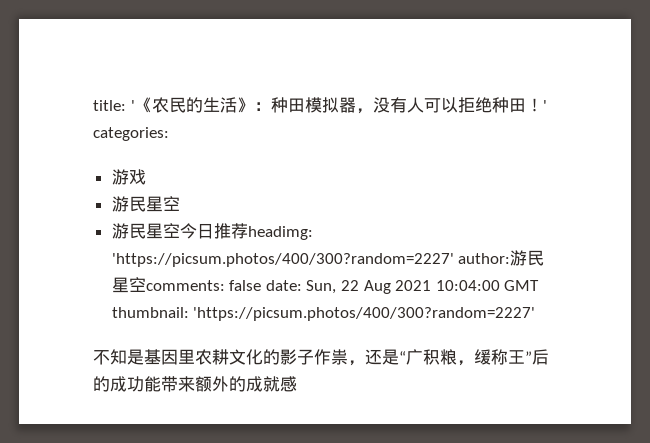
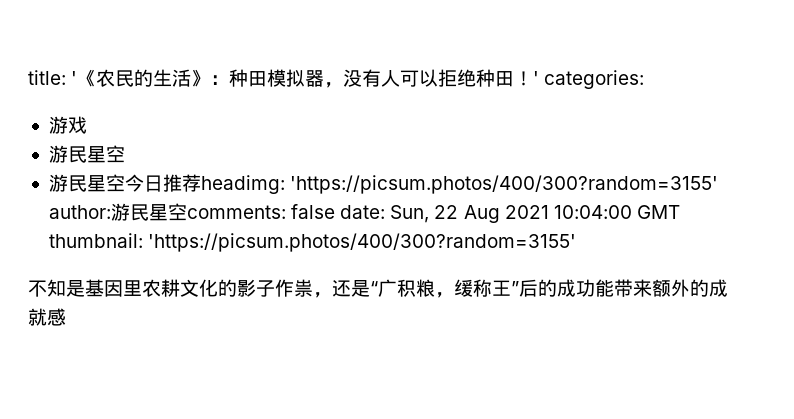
- 游民星空今日推荐headimg: 'https://picsum.photos/400/300?random=2227' author:游民星空comments: false date: Sun, 22 Aug 2021 10:04:00 GMT thumbnail: 'https://picsum.photos/400/300?random=2227'
+ 游民星空今日推荐headimg: 'https://picsum.photos/400/300?random=3155' author:游民星空comments: false date: Sun, 22 Aug 2021 10:04:00 GMT thumbnail: 'https://picsum.photos/400/300?random=3155'

